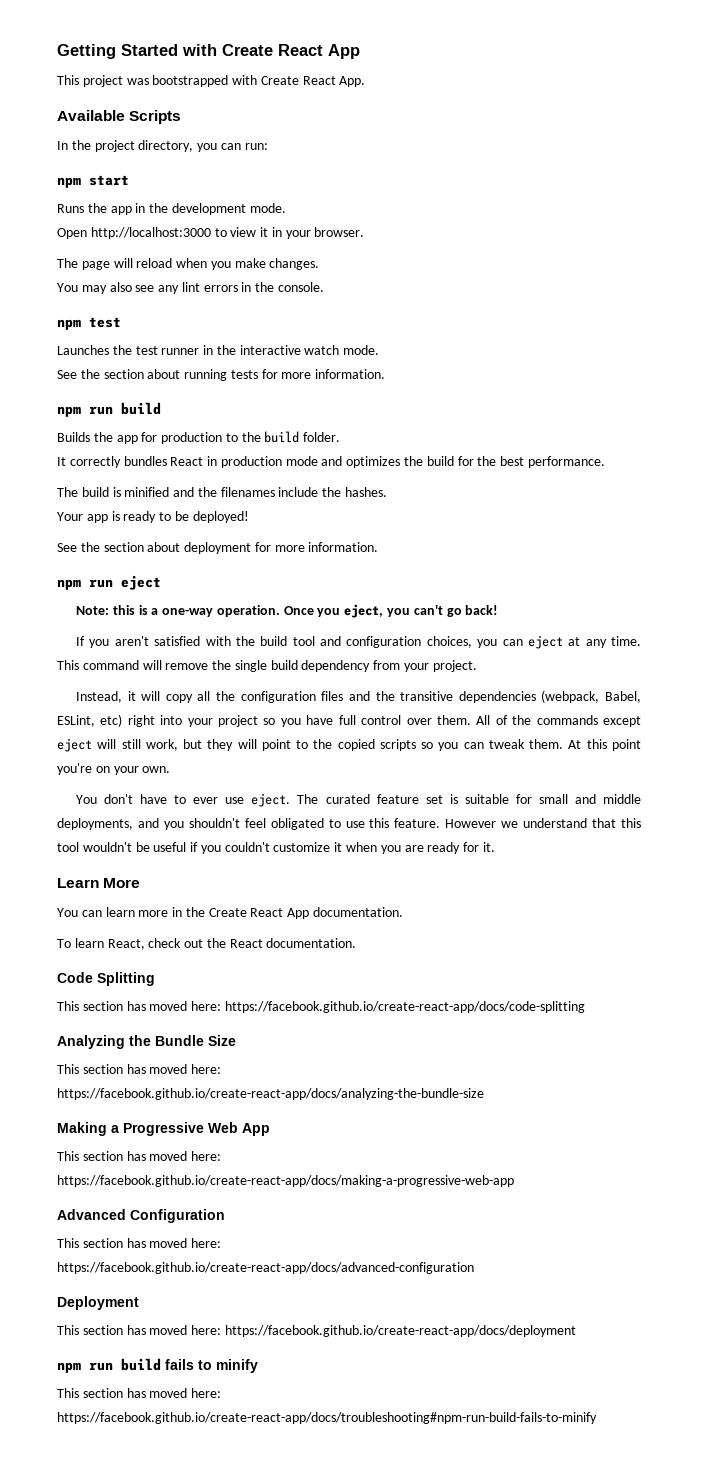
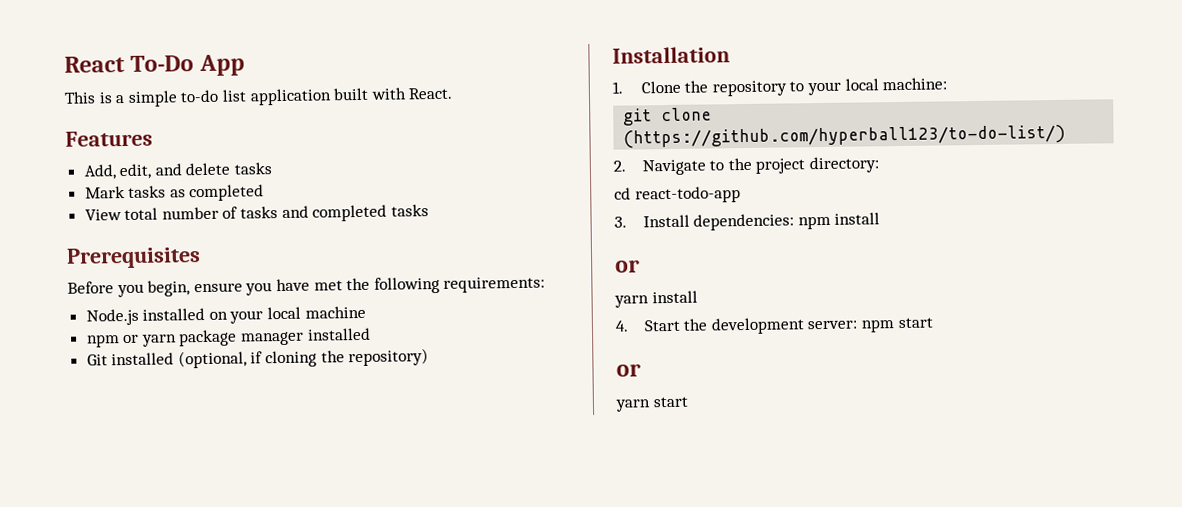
- Getting Started with Create React App
- This project was bootstrapped with Create React App.
- Available Scripts
- In the project directory, you can run:
- npm start
- Runs the app in the development mode.
- Open http://localhost:3000 to view it in your browser.
- The page will reload when you make changes.
- You may also see any lint errors in the console.
- npm test
- Launches the test runner in the interactive watch mode.
- See the section about running tests for more information.
- npm run build
- Builds the app for production to the build folder.
- It correctly bundles React in production mode and optimizes the build for the best performance.
- The build is minified and the filenames include the hashes.
- Your app is ready to be deployed!
- See the section about deployment for more information.
- npm run eject
- Note: this is a one-way operation. Once you eject, you can't go back!
- If you aren't satisfied with the build tool and configuration choices, you can eject at any time. This command will remove the single build dependency from your project.
- Instead, it will copy all the configuration files and the transitive dependencies (webpack, Babel, ESLint, etc) right into your project so you have full control over them. All of the commands except eject will still work, but they will point to the copied scripts so you can tweak them. At this point you're on your own.
- You don't have to ever use eject. The curated feature set is suitable for small and middle deployments, and you shouldn't feel obligated to use this feature. However we understand that this tool wouldn't be useful if you couldn't customize it when you are ready for it.
- Learn More
- You can learn more in the Create React App documentation.
- To learn React, check out the React documentation.
- Code Splitting
- This section has moved here: https://facebook.github.io/create-react-app/docs/code-splitting
- Analyzing the Bundle Size
- This section has moved here: https://facebook.github.io/create-react-app/docs/analyzing-the-bundle-size
- Making a Progressive Web App
- This section has moved here: https://facebook.github.io/create-react-app/docs/making-a-progressive-web-app
- Advanced Configuration
- This section has moved here: https://facebook.github.io/create-react-app/docs/advanced-configuration
- Deployment
- This section has moved here: https://facebook.github.io/create-react-app/docs/deployment
- npm run build fails to minify
- This section has moved here: https://facebook.github.io/create-react-app/docs/troubleshooting#npm-run-build-fails-to-minify
+ React To-Do App
+ This is a simple to-do list application built with React.
+ Features
+ Add, edit, and delete tasks
+ Mark tasks as completed
+ View total number of tasks and completed tasks
+ Prerequisites
+ Before you begin, ensure you have met the following requirements:
+ Node.js installed on your local machine
+ npm or yarn package manager installed
+ Git installed (optional, if cloning the repository)
+ Installation
+ 1. Clone the repository to your local machine:
+ git clone (https://github.com/hyperball123/to-do-list/)
+ 2. Navigate to the project directory:
+ cd react-todo-app
+ 3. Install dependencies: npm install
+ or
+ yarn install
+ 4. Start the development server: npm start
+ or
+ yarn start

